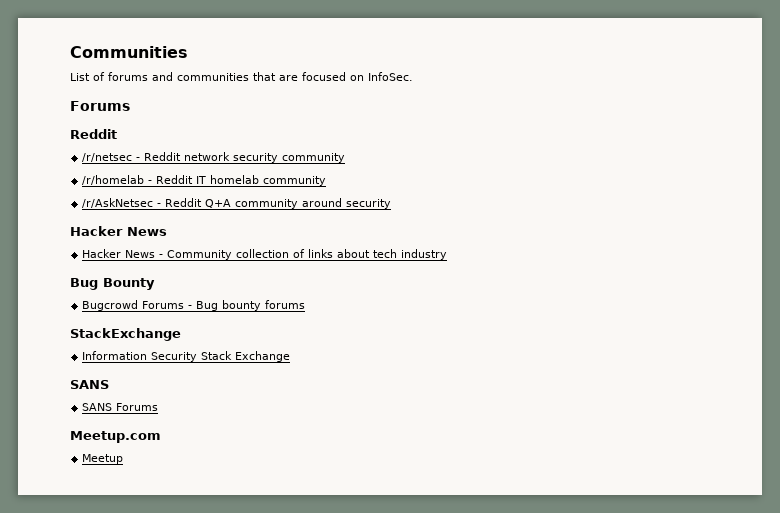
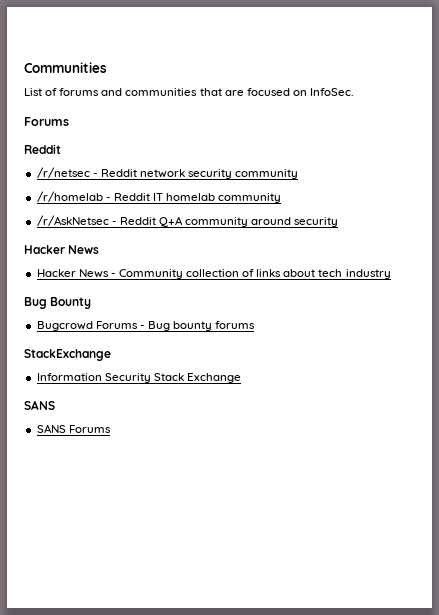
- Meetup.com
- Meetup

